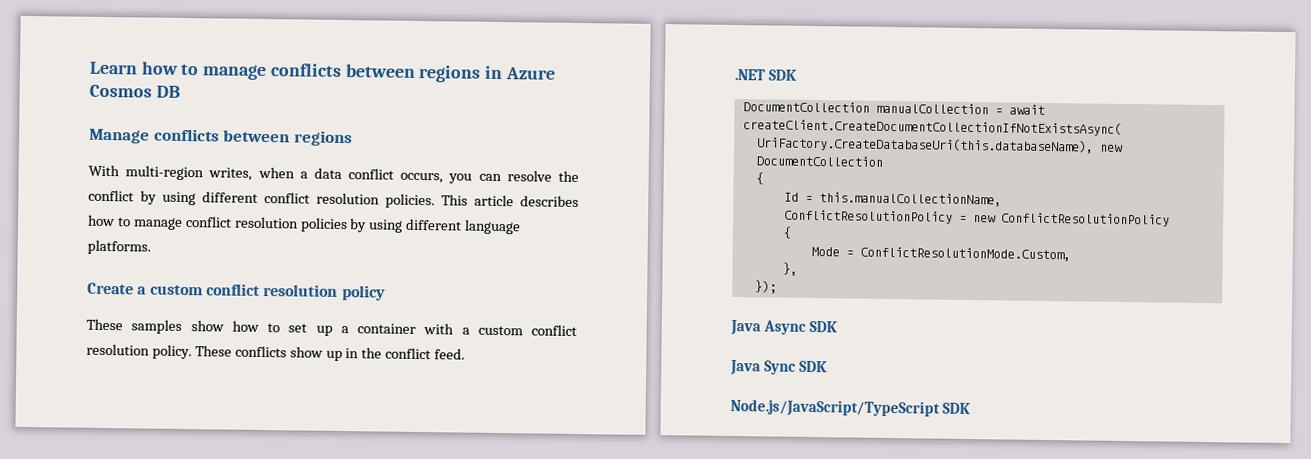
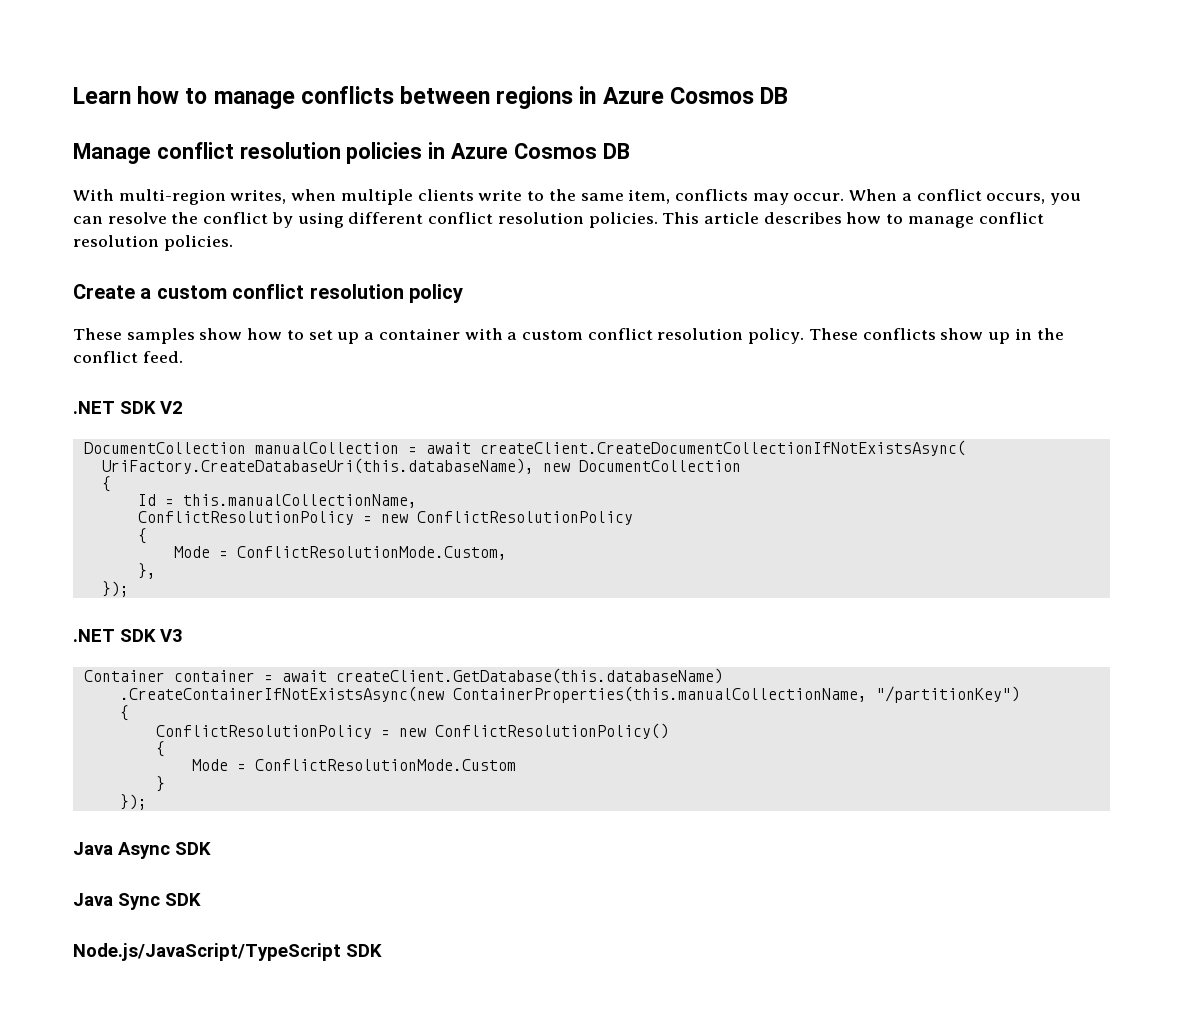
- Manage conflicts between regions
- With multi-region writes, when a data conflict occurs, you can resolve the conflict by using different conflict resolution policies.
+ Manage conflict resolution policies in Azure Cosmos DB
+ With multi-region writes, when multiple clients write to the same item, conflicts may occur. When a conflict occurs, you can resolve the conflict by using different conflict resolution policies.
- This article describes how to manage conflict resolution policies by using different language platforms.
+ This article describes how to manage conflict resolution policies.
- .NET SDK
+ .NET SDK V2
+ .NET SDK V3
+ Container container = await createClient.GetDatabase(this.databaseName)
+ .CreateContainerIfNotExistsAsync(new ContainerProperties(this.manualCollectionName, "/partitionKey")
+ {
+ ConflictResolutionPolicy = new ConflictResolutionPolicy()
+ {
+ Mode = ConflictResolutionMode.Custom
+ }
+ });

